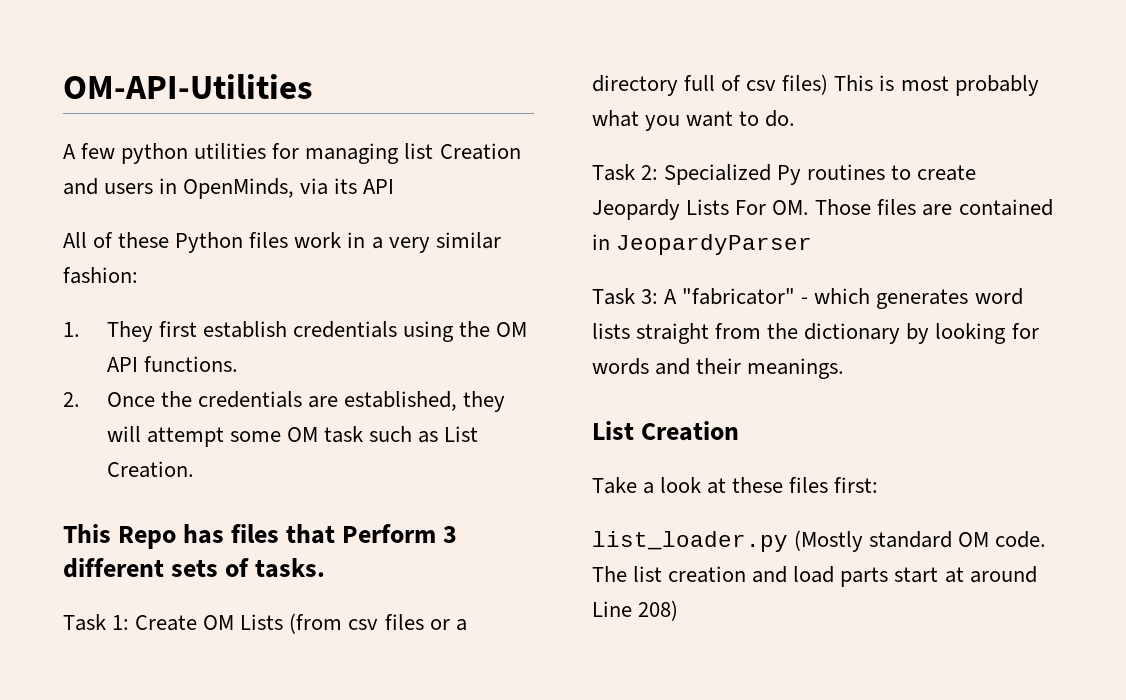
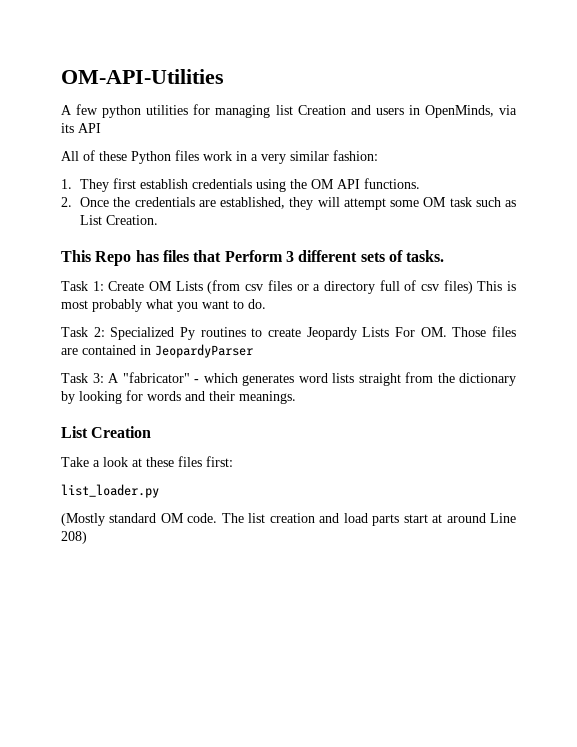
- list_loader.py (Mostly standard OM code.
+ list_loader.py
+ (Mostly standard OM code.

